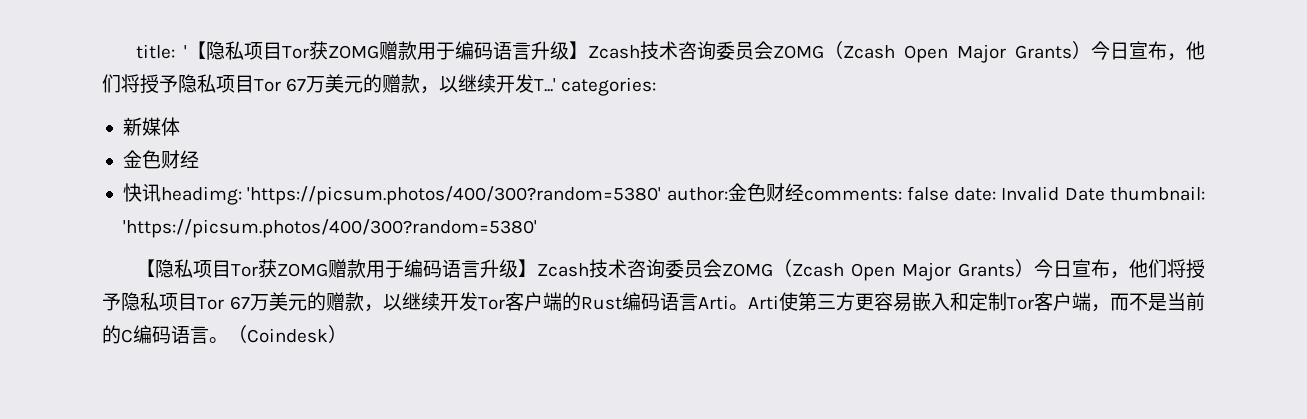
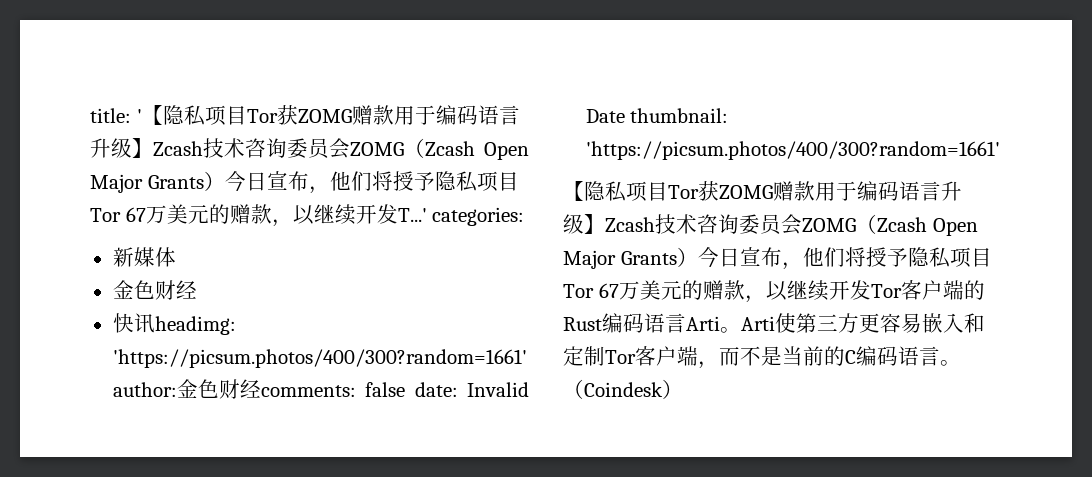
- 快讯headimg: 'https://picsum.photos/400/300?random=5380' author:金色财经comments: false date: Invalid Date thumbnail: 'https://picsum.photos/400/300?random=5380'
+ 快讯headimg: 'https://picsum.photos/400/300?random=1661' author:金色财经comments: false date: Invalid Date thumbnail: 'https://picsum.photos/400/300?random=1661'

